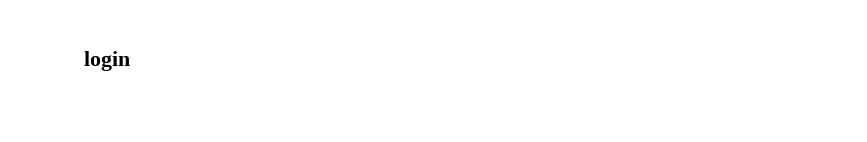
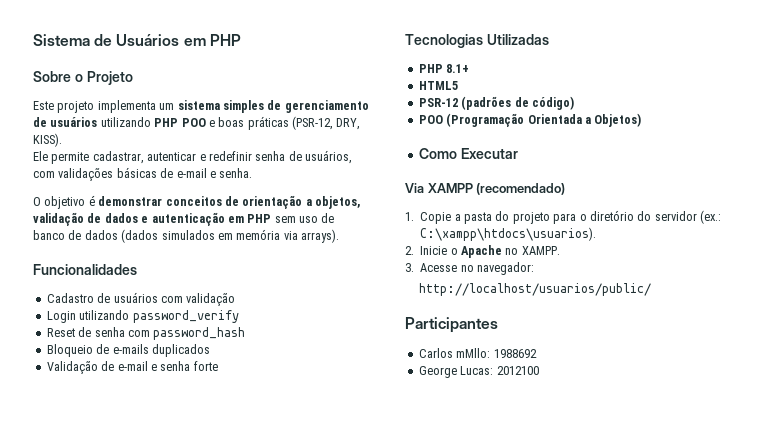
- login
+ Sistema de Usuários em PHP
+ Sobre o Projeto
+ Este projeto implementa um sistema simples de gerenciamento de usuários utilizando PHP POO e boas práticas (PSR-12, DRY, KISS).
+ Ele permite cadastrar, autenticar e redefinir senha de usuários, com validações básicas de e-mail e senha.
+ O objetivo é demonstrar conceitos de orientação a objetos, validação de dados e autenticação em PHP sem uso de banco de dados (dados simulados em memória via arrays).
+ Funcionalidades
+ Cadastro de usuários com validação
+ Login utilizando password_verify
+ Reset de senha com password_hash
+ Bloqueio de e-mails duplicados
+ Validação de e-mail e senha forte
+ Tecnologias Utilizadas
+ PHP 8.1+
+ HTML5
+ PSR-12 (padrões de código)
+ POO (Programação Orientada a Objetos)
+ Como Executar
+ Via XAMPP (recomendado)
+ 1. Copie a pasta do projeto para o diretório do servidor (ex.: C:\xampp\htdocs\usuarios).
+ 2. Inicie o Apache no XAMPP.
+ 3. Acesse no navegador:
+ http://localhost/usuarios/public/
+ Participantes
+ Carlos mMllo: 1988692
+ George Lucas: 2012100

